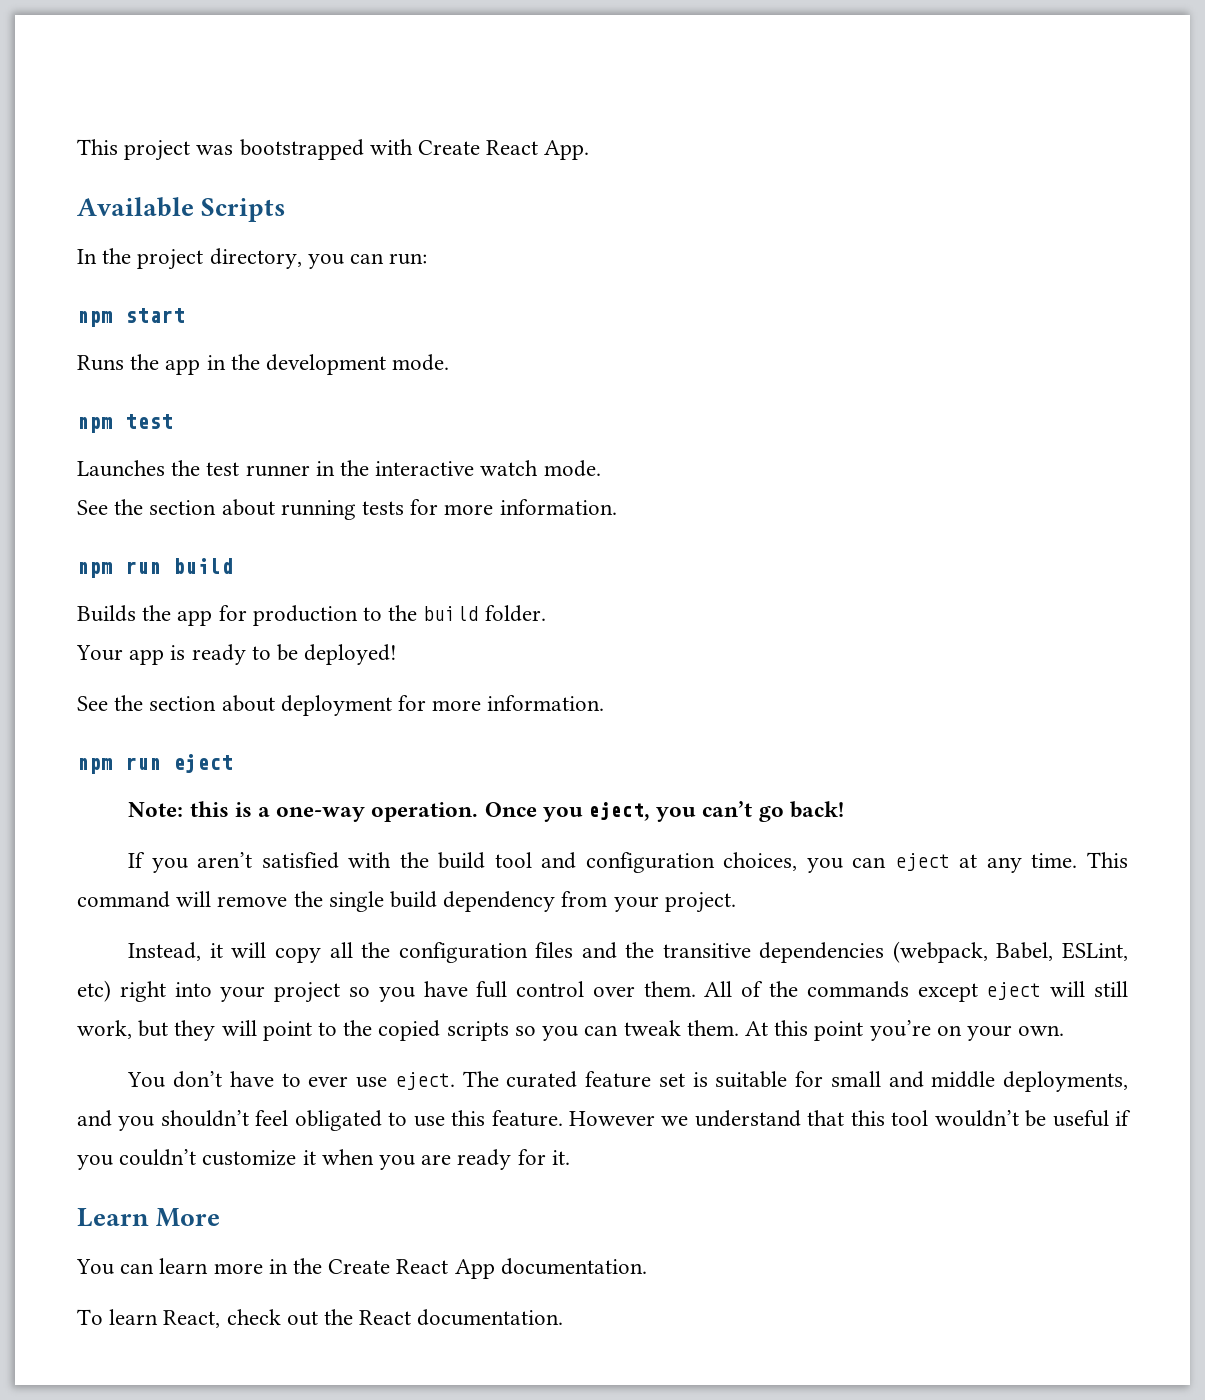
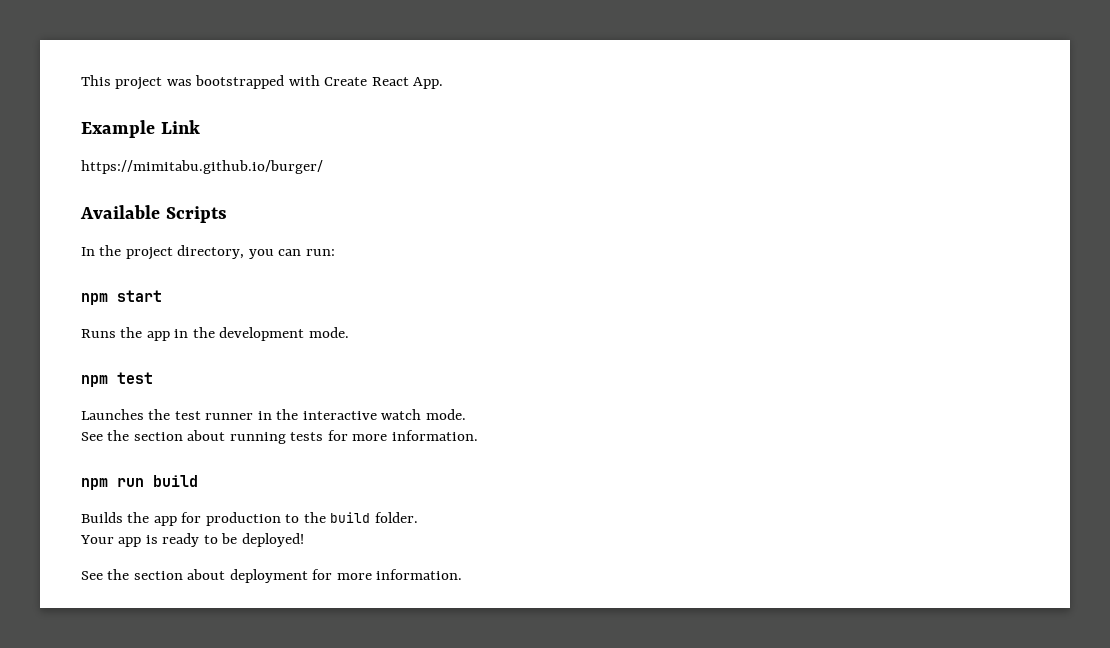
+ Example Link
+ https://mimitabu.github.io/burger/
- npm run eject
- Note: this is a one-way operation. Once you eject, you can’t go back!
- If you aren’t satisfied with the build tool and configuration choices, you can eject at any time. This command will remove the single build dependency from your project.
- Instead, it will copy all the configuration files and the transitive dependencies (webpack, Babel, ESLint, etc) right into your project so you have full control over them. All of the commands except eject will still work, but they will point to the copied scripts so you can tweak them. At this point you’re on your own.
- You don’t have to ever use eject. The curated feature set is suitable for small and middle deployments, and you shouldn’t feel obligated to use this feature. However we understand that this tool wouldn’t be useful if you couldn’t customize it when you are ready for it.
- Learn More
- You can learn more in the Create React App documentation.
- To learn React, check out the React documentation.

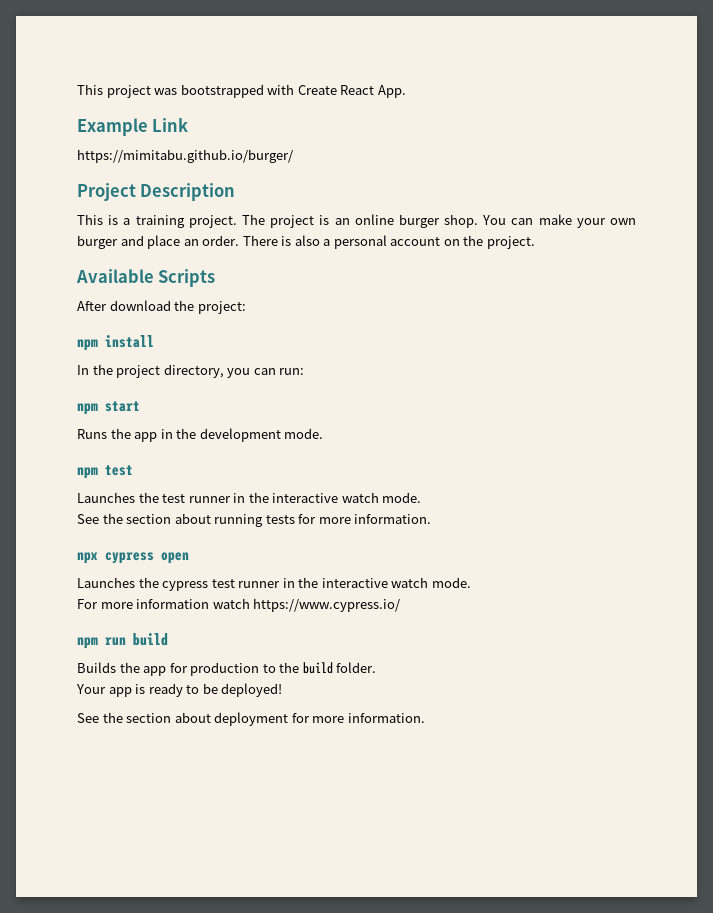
+ Project Description
+ This is a training project. The project is an online burger shop. You can make your own burger and place an order. There is also a personal account on the project.
  Available Scripts
+ After download the project:
+ npm install
+ npx cypress open
+ Launches the cypress test runner in the interactive watch mode.
+ For more information watch https://www.cypress.io/

